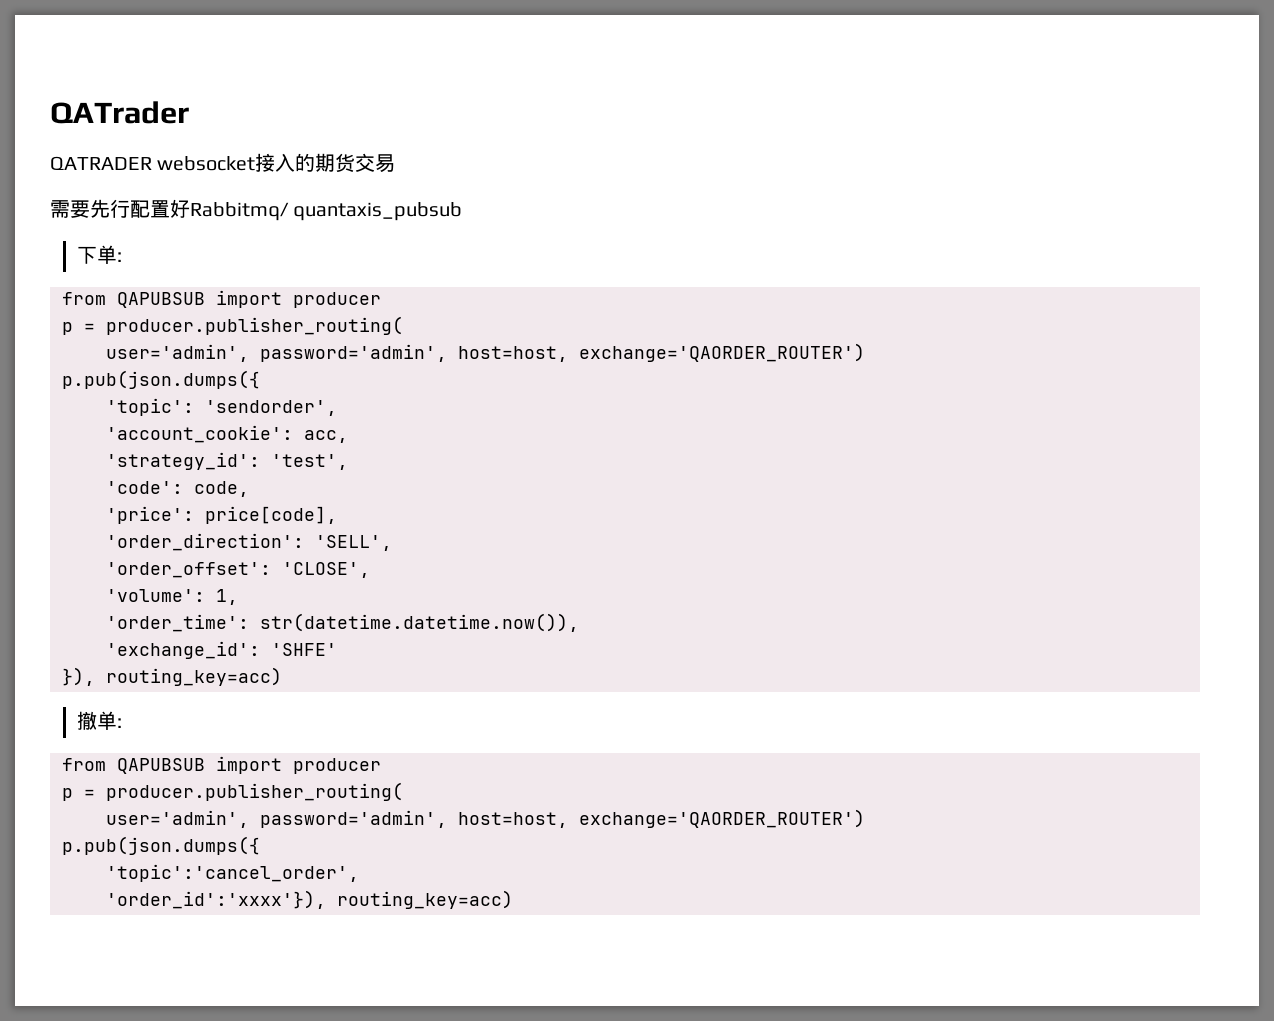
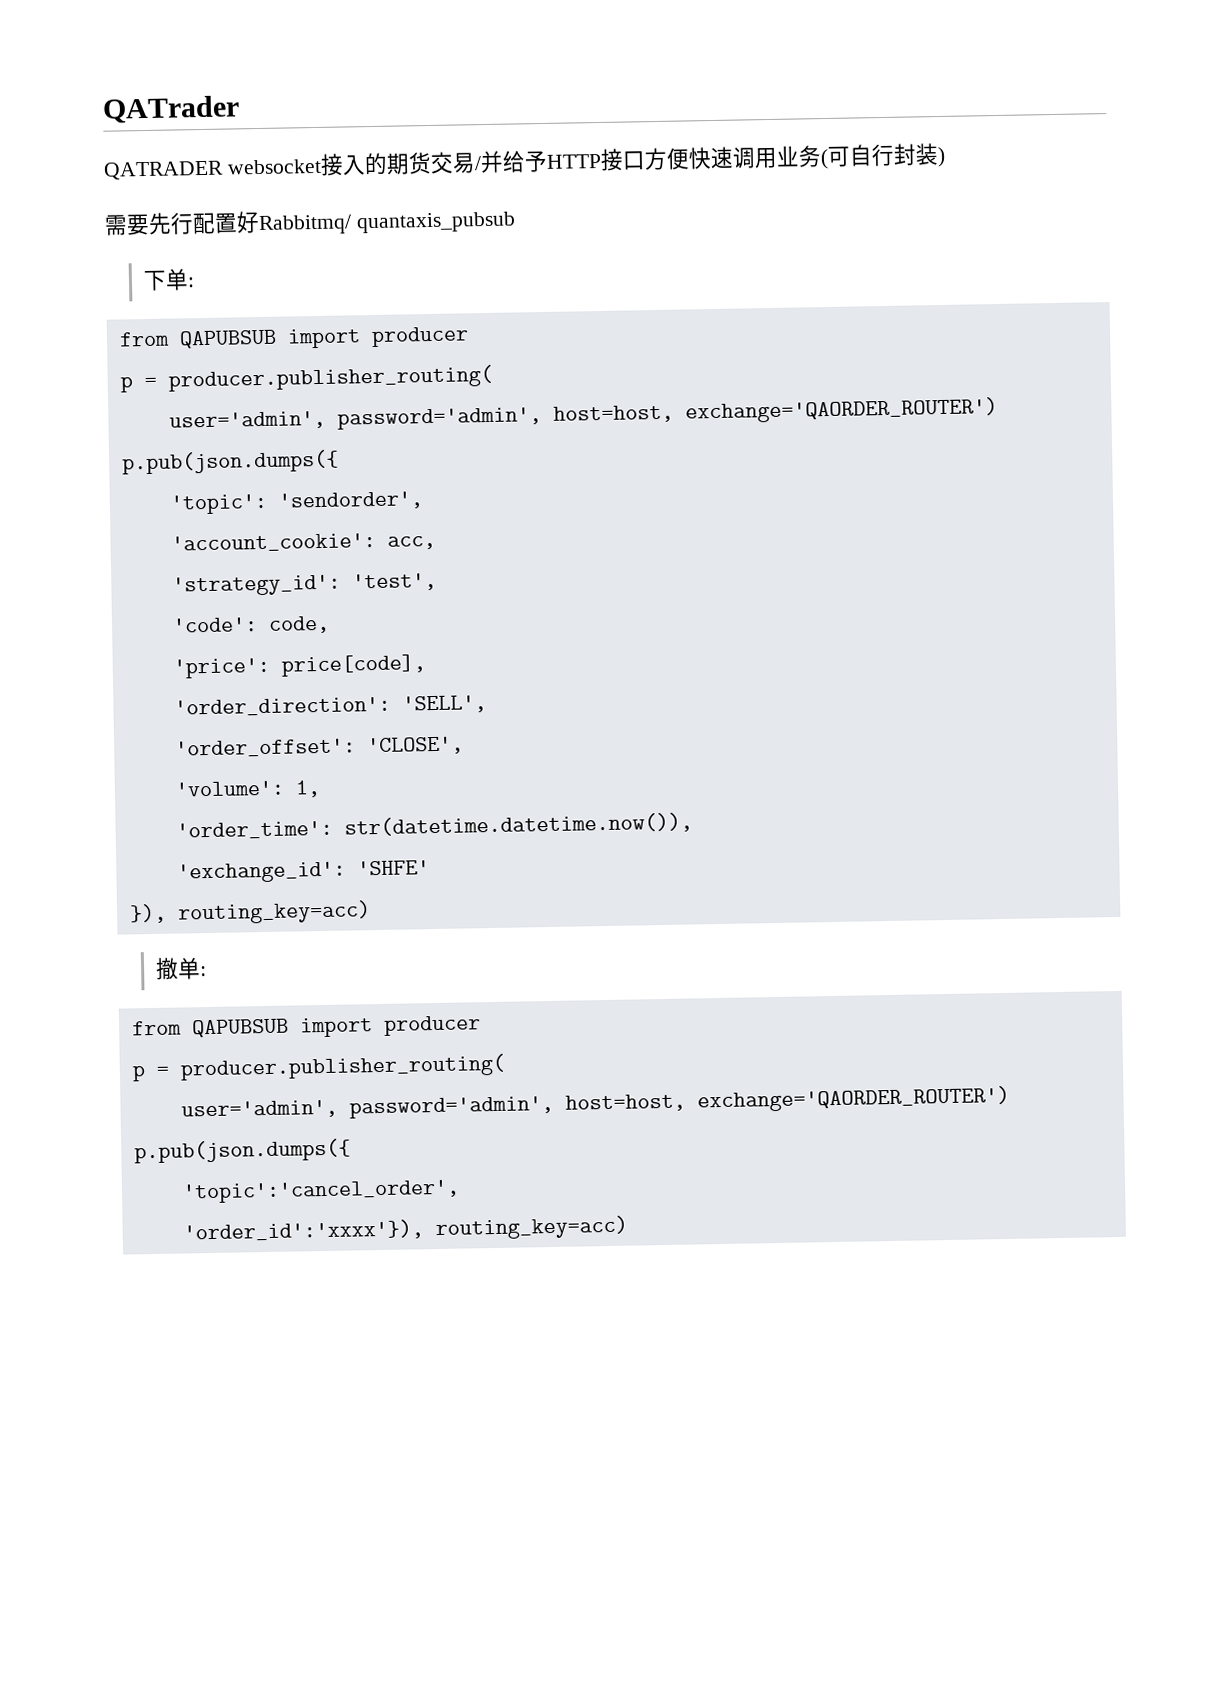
- QATRADER websocket接入的期货交易
+ QATRADER websocket接入的期货交易/并给予HTTP接口方便快速调用业务(可自行封装)

